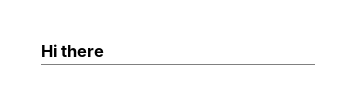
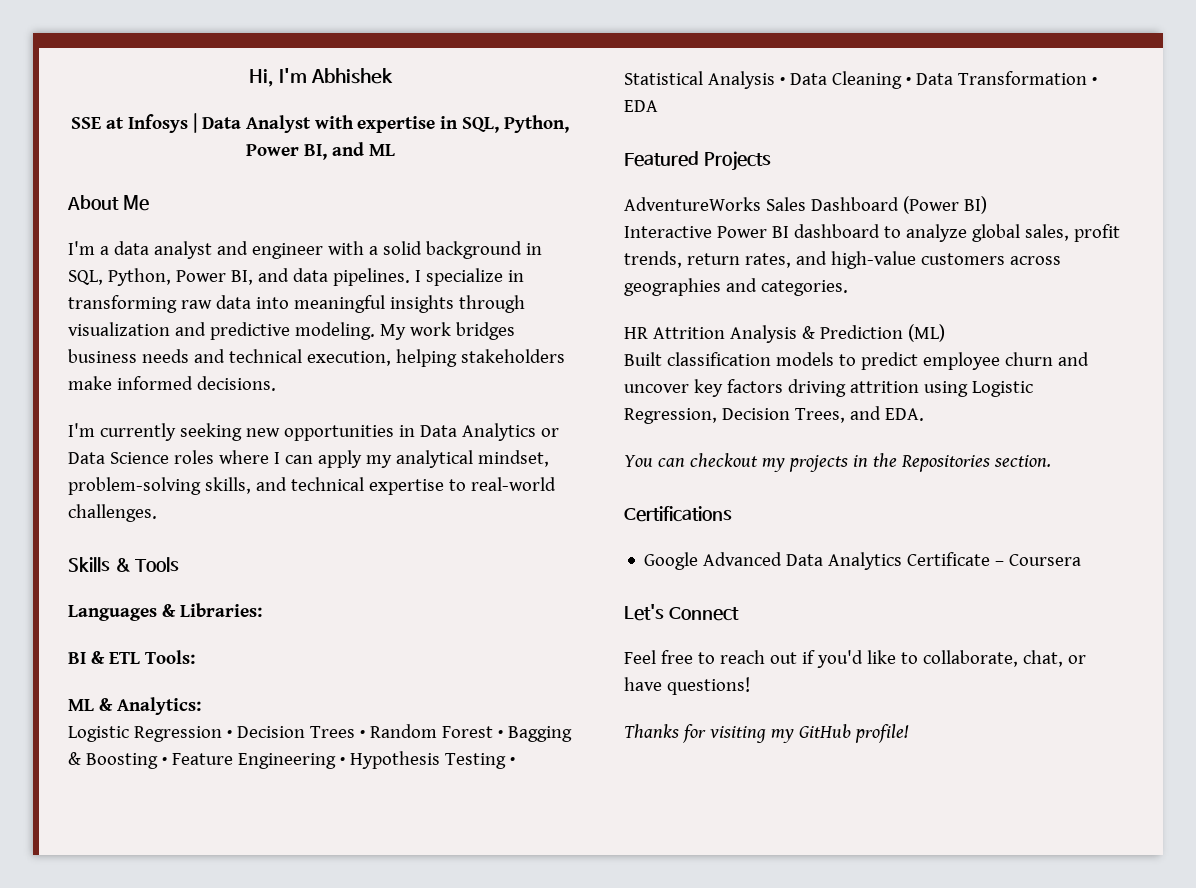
- Hi there
+ Hi, I'm Abhishek
+ SSE at Infosys | Data Analyst with expertise in SQL, Python, Power BI, and ML
+ About Me
+ I'm a data analyst and engineer with a solid background in SQL, Python, Power BI, and data pipelines. I specialize in transforming raw data into meaningful insights through visualization and predictive modeling. My work bridges business needs and technical execution, helping stakeholders make informed decisions.
+ I'm currently seeking new opportunities in Data Analytics or Data Science roles where I can apply my analytical mindset, problem-solving skills, and technical expertise to real-world challenges.
+ Skills & Tools
+ Languages & Libraries:
+ BI & ETL Tools:
+ ML & Analytics:
+ Logistic Regression • Decision Trees • Random Forest • Bagging & Boosting • Feature Engineering • Hypothesis Testing • Statistical Analysis • Data Cleaning • Data Transformation • EDA
+ Featured Projects
+ AdventureWorks Sales Dashboard (Power BI)
+ Interactive Power BI dashboard to analyze global sales, profit trends, return rates, and high-value customers across geographies and categories.
+ HR Attrition Analysis & Prediction (ML)
+ Built classification models to predict employee churn and uncover key factors driving attrition using Logistic Regression, Decision Trees, and EDA.
+ You can checkout my projects in the Repositories section.
+ Certifications
+ Google Advanced Data Analytics Certificate – Coursera
+ Let's Connect
+ Feel free to reach out if you'd like to collaborate, chat, or have questions!
+ Thanks for visiting my GitHub profile!

